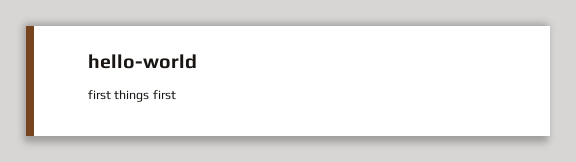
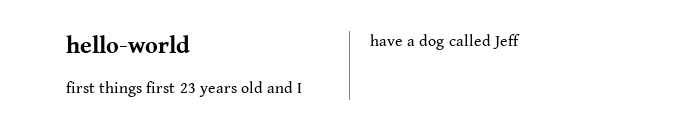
- first things first
+ first things first 23 years old and I have a dog called Jeff

